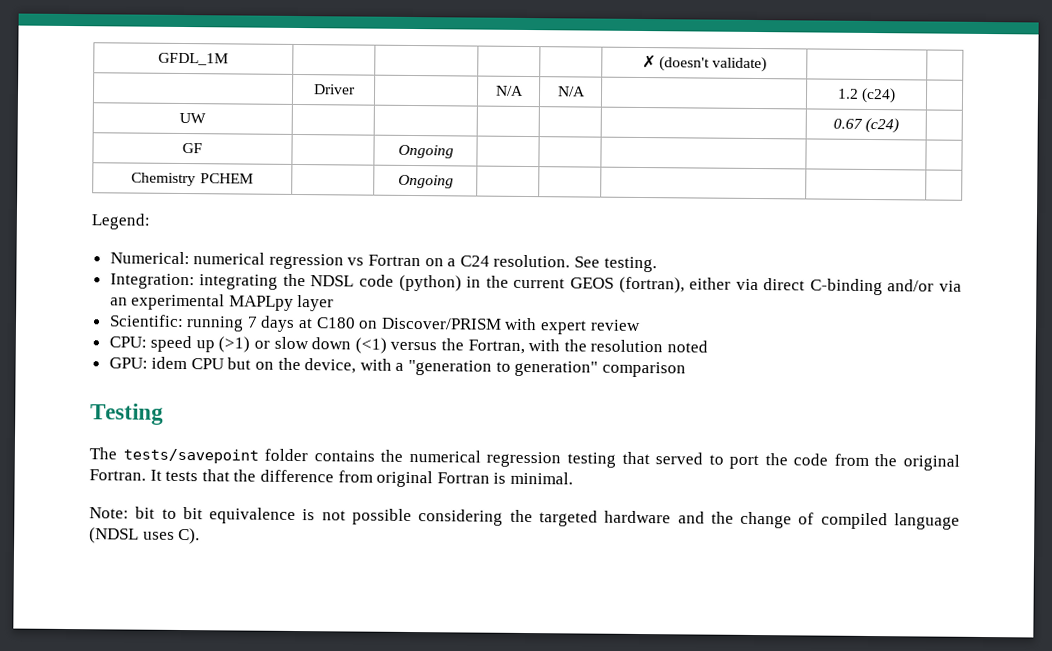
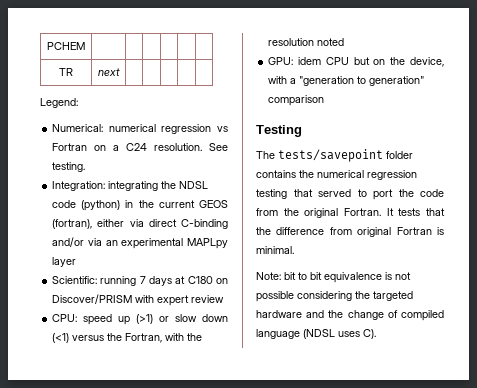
- GFDL_1M | | | | | ✗ (doesn't validate) | |
- | Driver | | N/A | N/A | | 1.2 (c24) |
- UW | | | | | | 0.67 (c24) |
- GF | | Ongoing | | | | |
- Chemistry PCHEM | | Ongoing | | | | |
+ PCHEM | | | | | |
+ TR | next | | | | |

